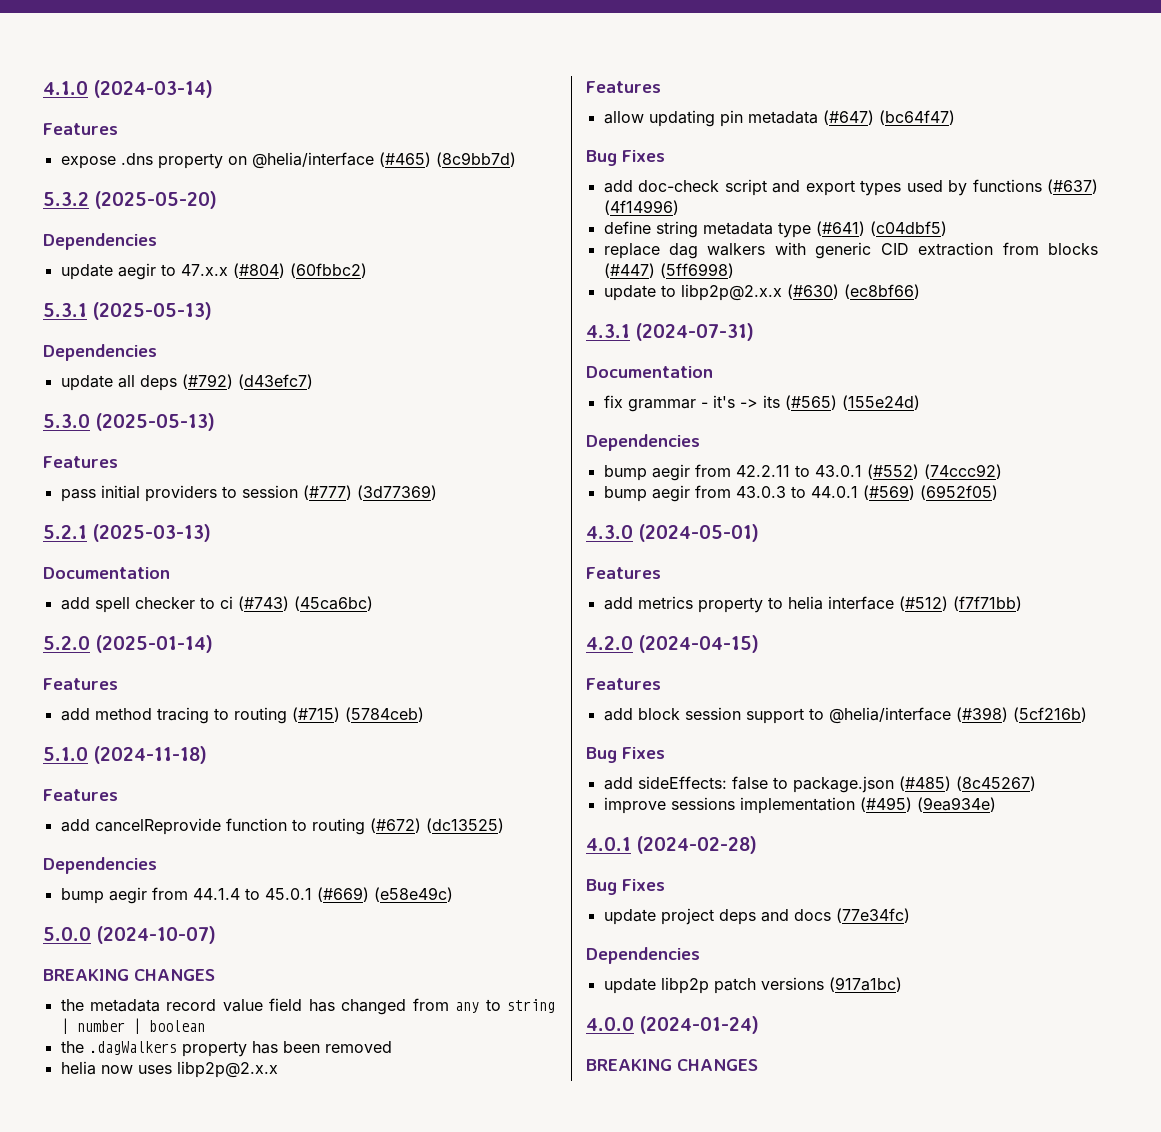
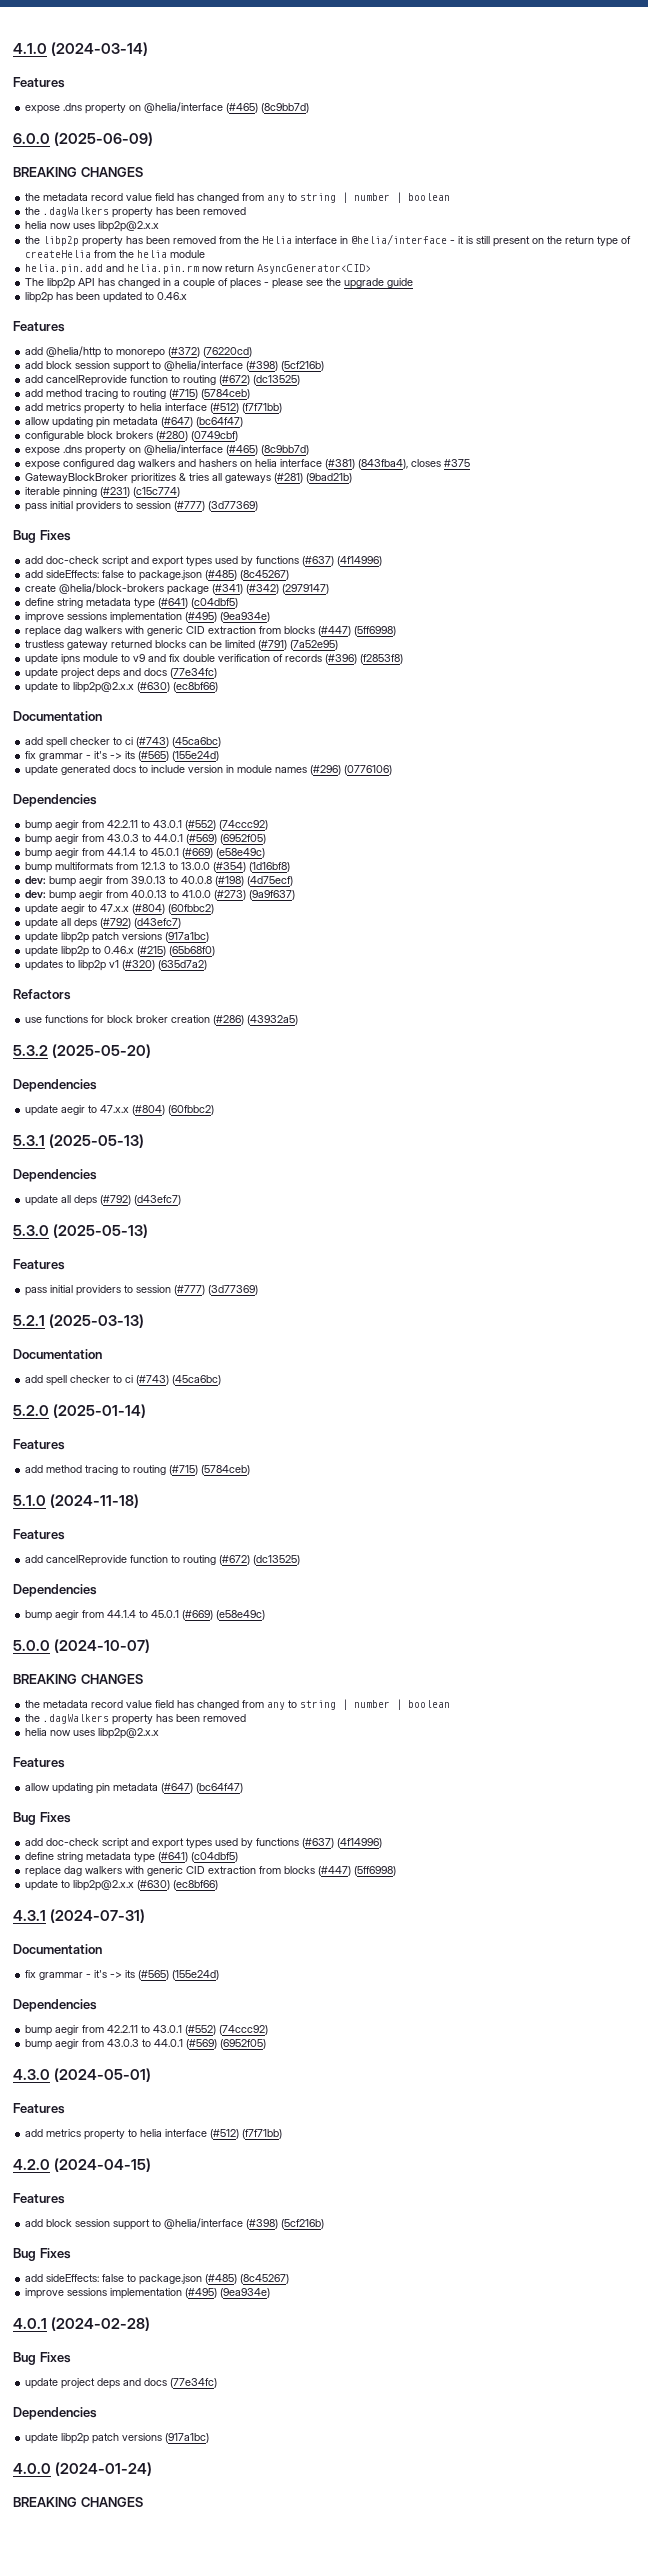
+ 6.0.0 (2025-06-09)
+ BREAKING CHANGES
+ the metadata record value field has changed from any to string | number | boolean
+ the .dagWalkers property has been removed
+ helia now uses libp2p@2.x.x
+ the libp2p property has been removed from the Helia interface in @helia/interface - it is still present on the return type of createHelia from the helia module
+ helia.pin.add and helia.pin.rm now return AsyncGenerator<CID>
+ The libp2p API has changed in a couple of places - please see the upgrade guide
+ libp2p has been updated to 0.46.x
+ Features
+ add @helia/http to monorepo (#372) (76220cd)
+ add block session support to @helia/interface (#398) (5cf216b)
+ add cancelReprovide function to routing (#672) (dc13525)
+ add method tracing to routing (#715) (5784ceb)
+ add metrics property to helia interface (#512) (f7f71bb)
+ allow updating pin metadata (#647) (bc64f47)
+ configurable block brokers (#280) (0749cbf)
+ expose .dns property on @helia/interface (#465) (8c9bb7d)
+ expose configured dag walkers and hashers on helia interface (#381) (843fba4), closes #375
+ GatewayBlockBroker prioritizes & tries all gateways (#281) (9bad21b)
+ iterable pinning (#231) (c15c774)
+ pass initial providers to session (#777) (3d77369)
+ Bug Fixes
+ add doc-check script and export types used by functions (#637) (4f14996)
+ add sideEffects: false to package.json (#485) (8c45267)
+ create @helia/block-brokers package (#341) (#342) (2979147)
+ define string metadata type (#641) (c04dbf5)
+ improve sessions implementation (#495) (9ea934e)
+ replace dag walkers with generic CID extraction from blocks (#447) (5ff6998)
+ trustless gateway returned blocks can be limited (#791) (7a52e95)
+ update ipns module to v9 and fix double verification of records (#396) (f2853f8)
+ update project deps and docs (77e34fc)
+ update to libp2p@2.x.x (#630) (ec8bf66)
+ Documentation
+ add spell checker to ci (#743) (45ca6bc)
+ fix grammar - it's -> its (#565) (155e24d)
+ update generated docs to include version in module names (#296) (0776106)
+ Dependencies
+ bump aegir from 42.2.11 to 43.0.1 (#552) (74ccc92)
+ bump aegir from 43.0.3 to 44.0.1 (#569) (6952f05)
+ bump aegir from 44.1.4 to 45.0.1 (#669) (e58e49c)
+ bump multiformats from 12.1.3 to 13.0.0 (#354) (1d16bf8)
+ dev: bump aegir from 39.0.13 to 40.0.8 (#198) (4d75ecf)
+ dev: bump aegir from 40.0.13 to 41.0.0 (#273) (9a9f637)
+ update aegir to 47.x.x (#804) (60fbbc2)
+ update all deps (#792) (d43efc7)
+ update libp2p patch versions (917a1bc)
+ update libp2p to 0.46.x (#215) (65b68f0)
+ updates to libp2p v1 (#320) (635d7a2)
+ Refactors
+ use functions for block broker creation (#286) (43932a5)

